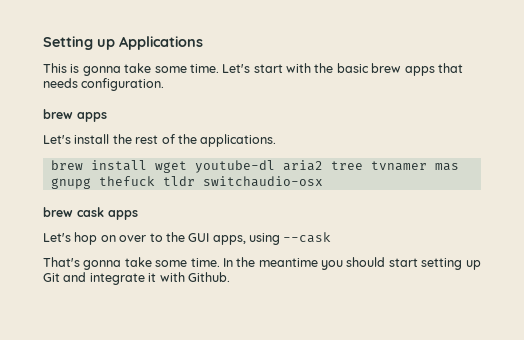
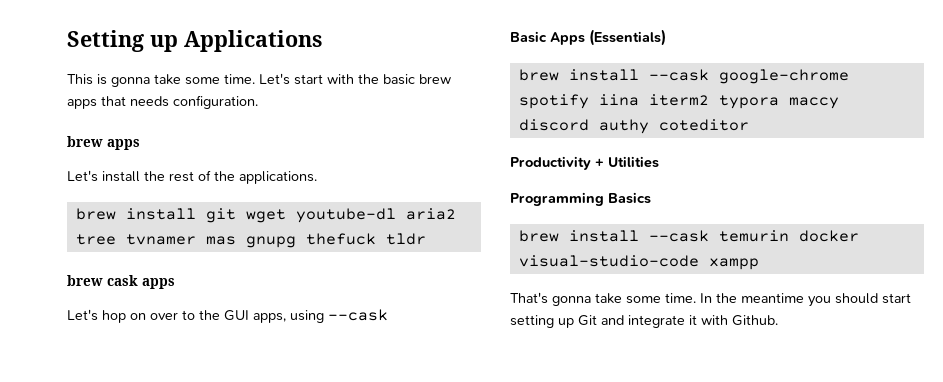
- brew install wget youtube-dl aria2 tree tvnamer mas gnupg thefuck tldr switchaudio-osx
+ brew install git wget youtube-dl aria2 tree tvnamer mas gnupg thefuck tldr
+ Basic Apps (Essentials)
+ brew install --cask google-chrome spotify iina iterm2 typora maccy discord authy coteditor
+ Productivity + Utilities
+ Programming Basics
+ brew install --cask temurin docker visual-studio-code xampp

